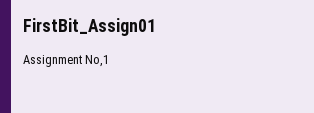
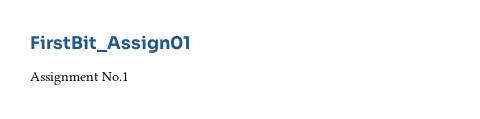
- Assignment No,1
+ Assignment No.1

